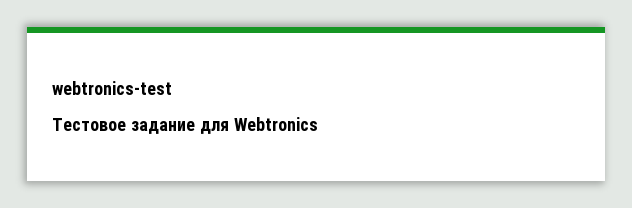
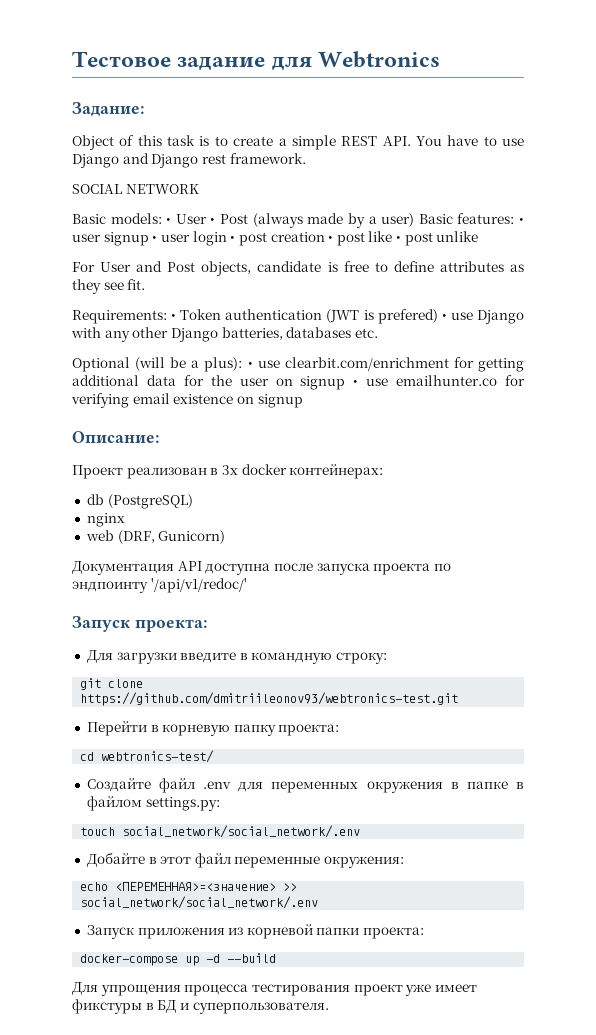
- webtronics-test
+ Задание:
+ Object of this task is to create a simple REST API. You have to use Django and Django rest framework.
+ SOCIAL NETWORK
+ Basic models: • User • Post (always made by a user) Basic features: • user signup • user login • post creation • post like • post unlike
+ For User and Post objects, candidate is free to define attributes as they see fit.
+ Requirements: • Token authentication (JWT is prefered) • use Django with any other Django batteries, databases etc.
+ Optional (will be a plus): • use clearbit.com/enrichment for getting additional data for the user on signup • use emailhunter.co for verifying email existence on signup
+ Описание:
+ Проект реализован в 3х docker контейнерах:
+ db (PostgreSQL)
+ nginx
+ web (DRF, Gunicorn)
+ Документация API доступна после запуска проекта по эндпоинту '/api/v1/redoc/'
+ Запуск проекта:
+ Для загрузки введите в командную строку:
+ git clone https://github.com/dmitriileonov93/webtronics-test.git
+ Перейти в корневую папку проекта:
+ cd webtronics-test/
+ Создайте файл .env для переменных окружения в папке в файлом settings.py:
+ touch social_network/social_network/.env
+ Добайте в этот файл переменные окружения:
+ echo <ПЕРЕМЕННАЯ>=<значение> >> social_network/social_network/.env
+ Запуск приложения из корневой папки проекта:
+ docker-compose up -d --build
+ Для упрощения процесса тестирования проект уже имеет фикстуры в БД и суперпользователя.

